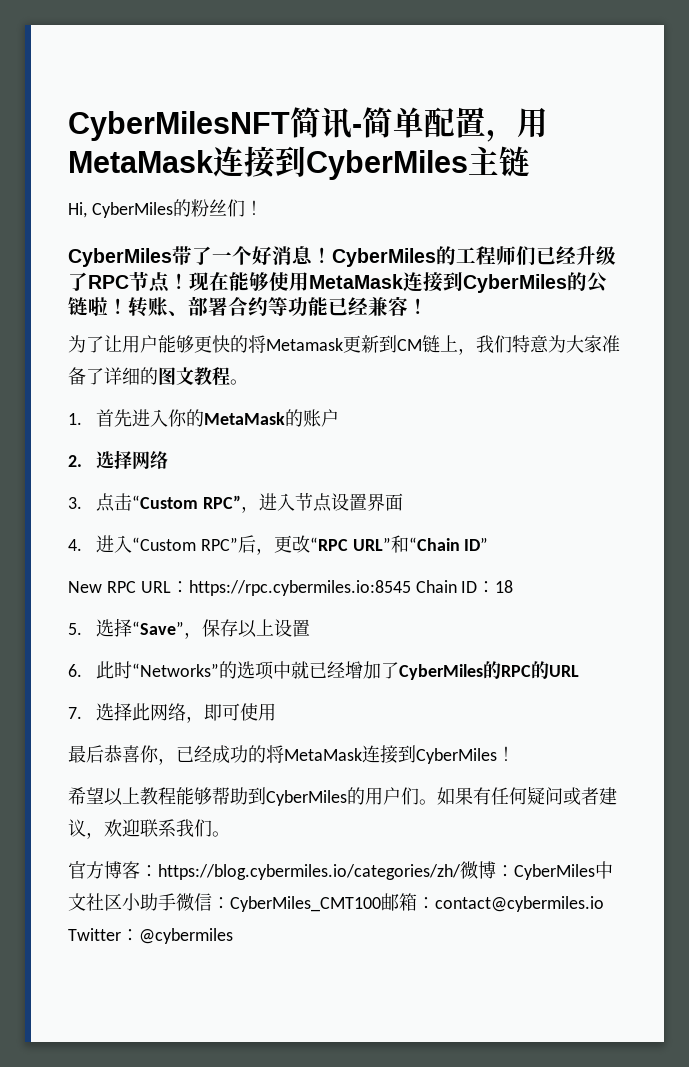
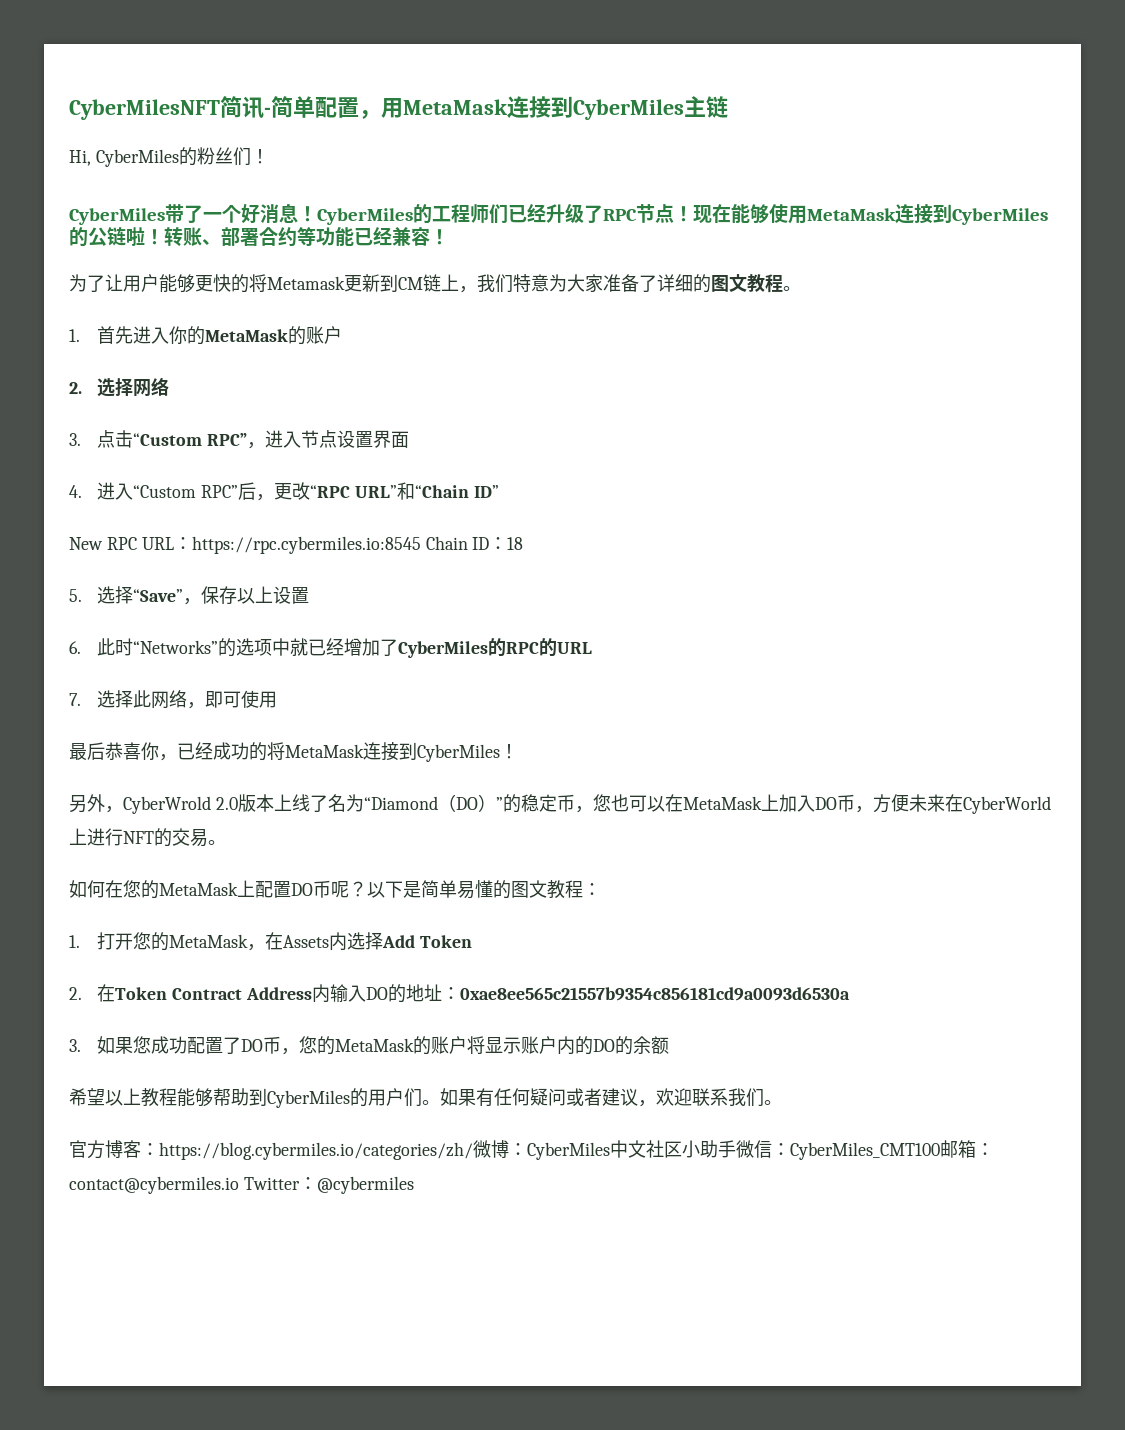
+ 另外，CyberWrold 2.0版本上线了名为“Diamond（DO）”的稳定币，您也可以在MetaMask上加入DO币，方便未来在CyberWorld上进行NFT的交易。
+ 如何在您的MetaMask上配置DO币呢？以下是简单易懂的图文教程：
+ 1.打开您的MetaMask，在Assets内选择Add Token
+ 2.在Token Contract Address内输入DO的地址：0xae8ee565c21557b9354c856181cd9a0093d6530a
+ 3.如果您成功配置了DO币，您的MetaMask的账户将显示账户内的DO的余额

